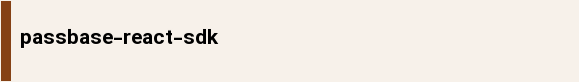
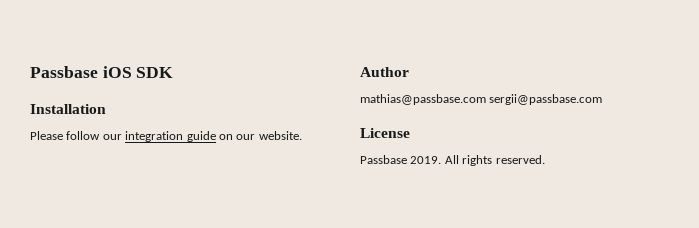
- passbase-react-sdk
+ Passbase iOS SDK
+ Installation
+ Please follow our integration guide on our website.
+ Author
+ mathias@passbase.com sergii@passbase.com
+ License
+ Passbase 2019. All rights reserved.

